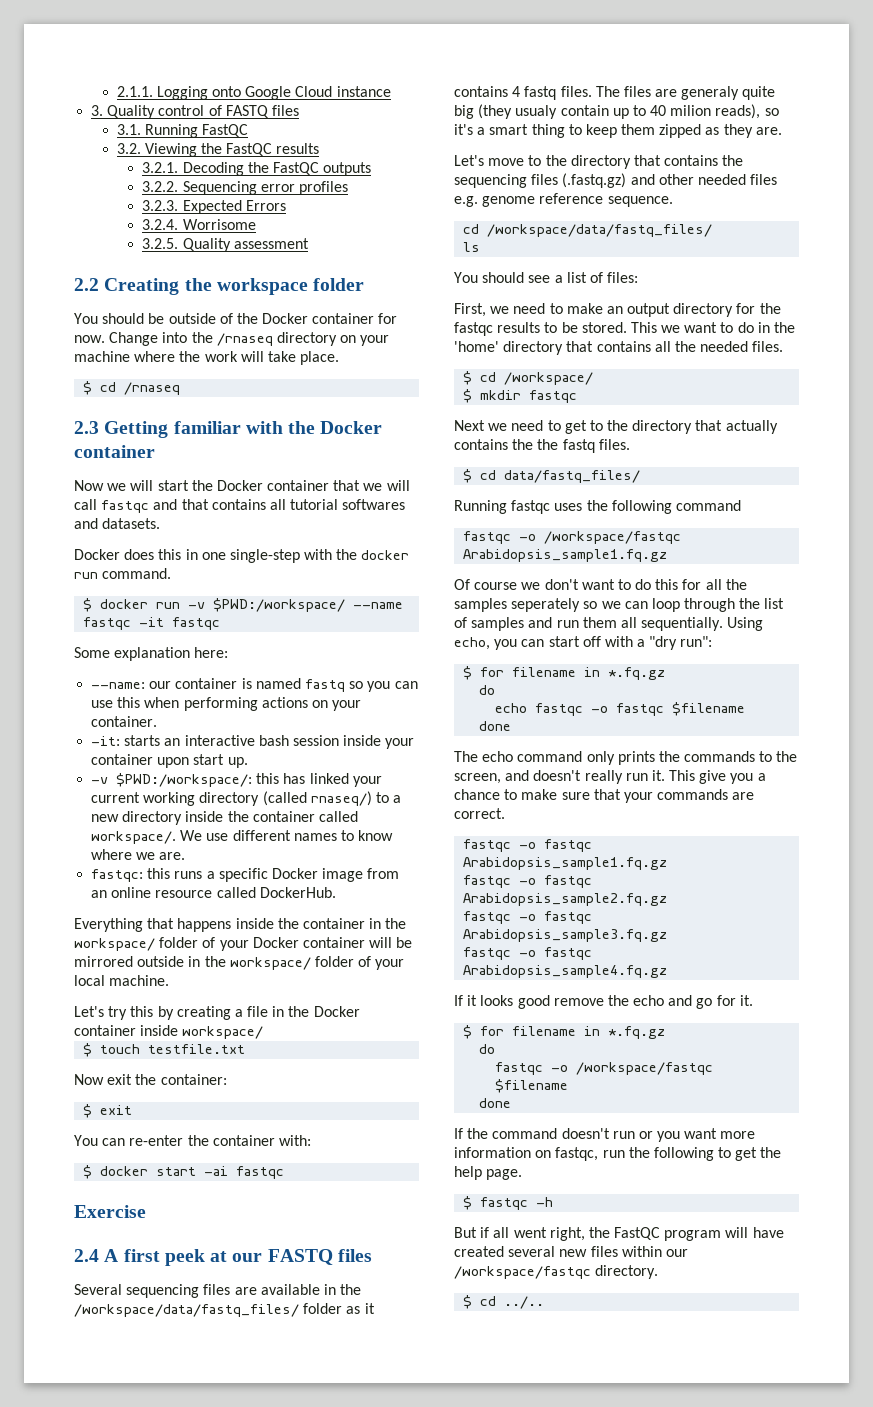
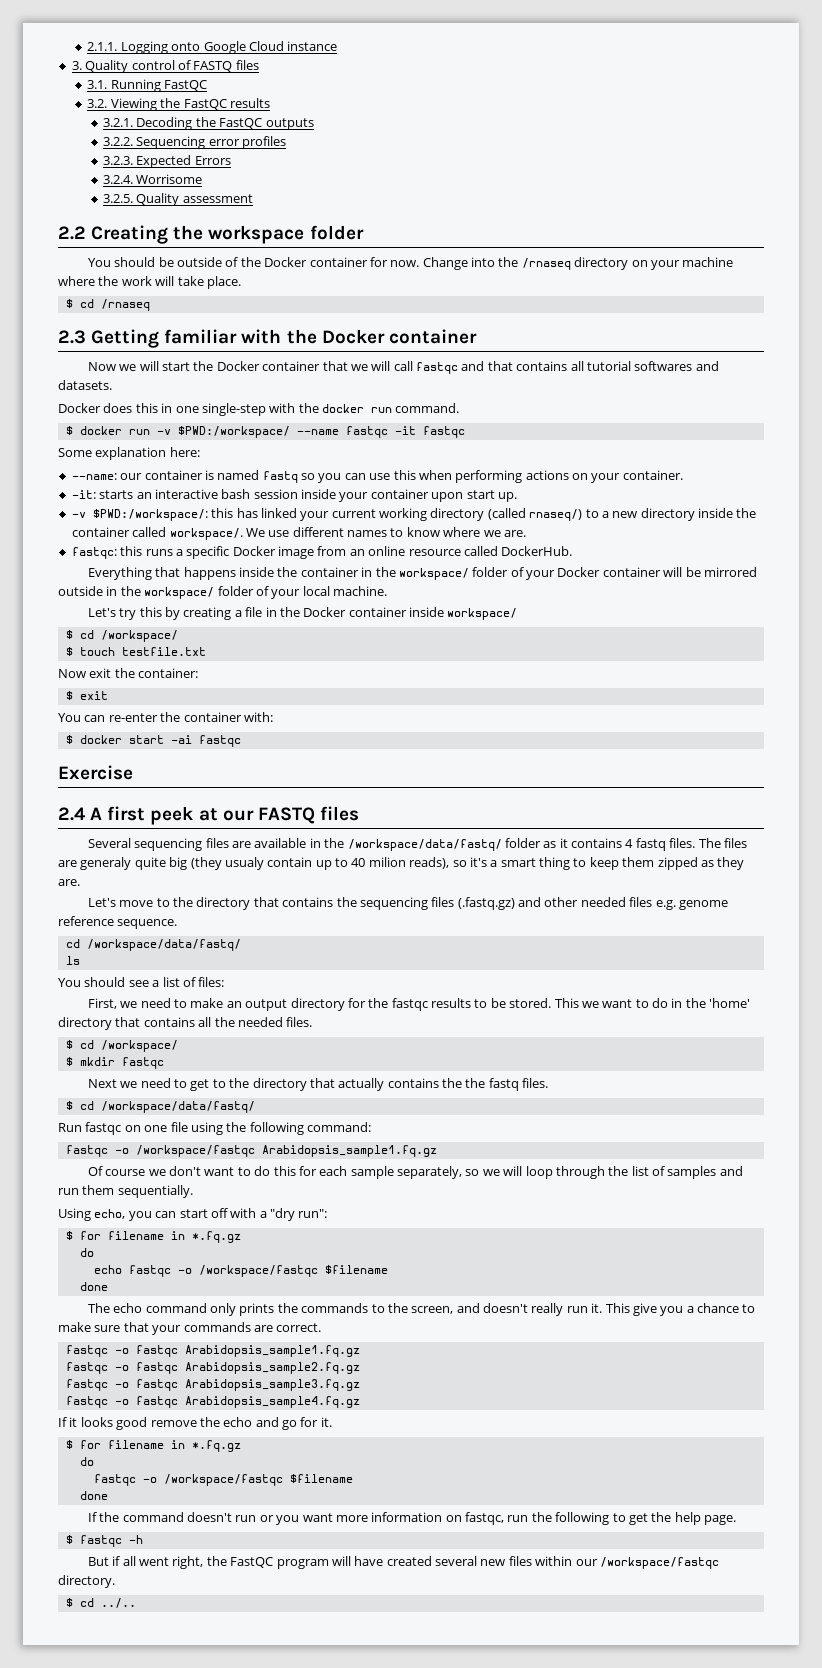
  Let's try this by creating a file in the Docker container inside workspace/
+ $ cd /workspace/
- Several sequencing files are available in the /workspace/data/fastq_files/ folder as it contains 4 fastq files.
+ Several sequencing files are available in the /workspace/data/fastq/ folder as it contains 4 fastq files.
  Let's move to the directory that contains the sequencing files (.fastq.gz) and other needed files e.g. genome reference sequence.
- cd /workspace/data/fastq_files/
+ cd /workspace/data/fastq/
- $ cd data/fastq_files/
- Running fastqc uses the following command
+ $ cd /workspace/data/fastq/
+ Run fastqc on one file using the following command:
- Of course we don't want to do this for all the samples seperately so we can loop through the list of samples and run them all sequentially. Using echo, you can start off with a "dry run":
+ Of course we don't want to do this for each sample separately, so we will loop through the list of samples and run them sequentially.
+ Using echo, you can start off with a "dry run":
- echo fastqc -o fastqc $filename
+ echo fastqc -o /workspace/fastqc $filename

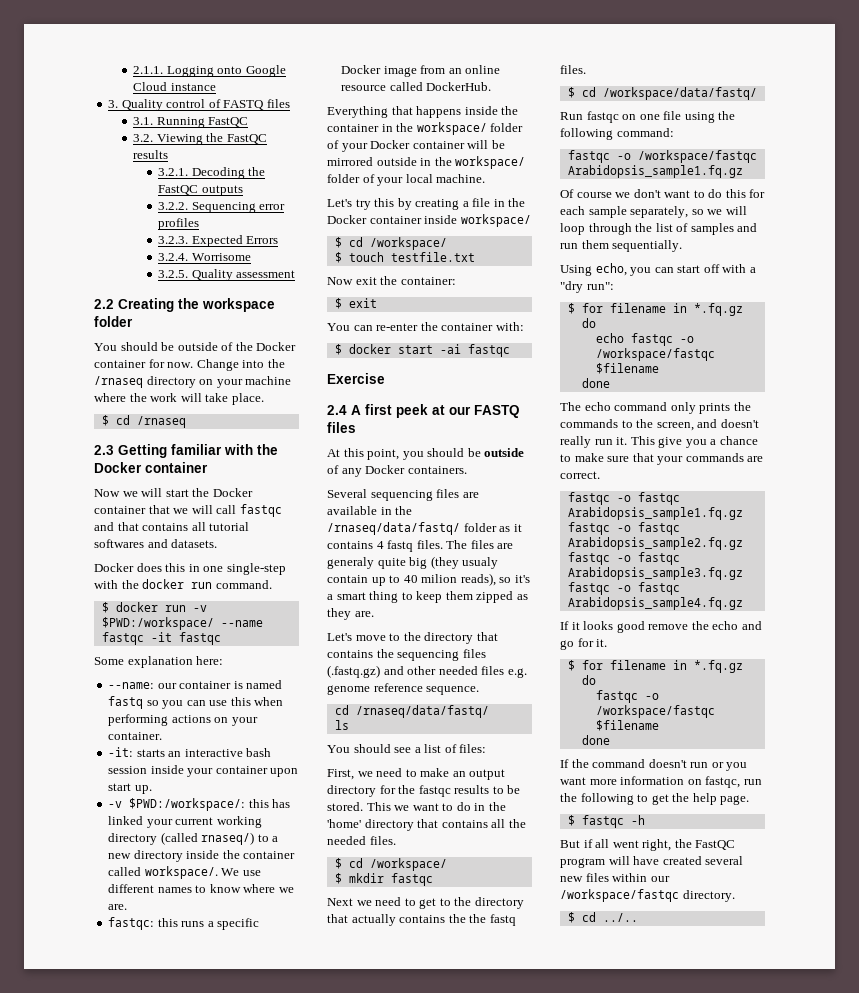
+ At this point, you should be outside of any Docker containers.
- Several sequencing files are available in the /workspace/data/fastq/ folder as it contains 4 fastq files.
+ Several sequencing files are available in the /rnaseq/data/fastq/ folder as it contains 4 fastq files.
  Let's move to the directory that contains the sequencing files (.fastq.gz) and other needed files e.g. genome reference sequence.
- cd /workspace/data/fastq/
+ cd /rnaseq/data/fastq/

